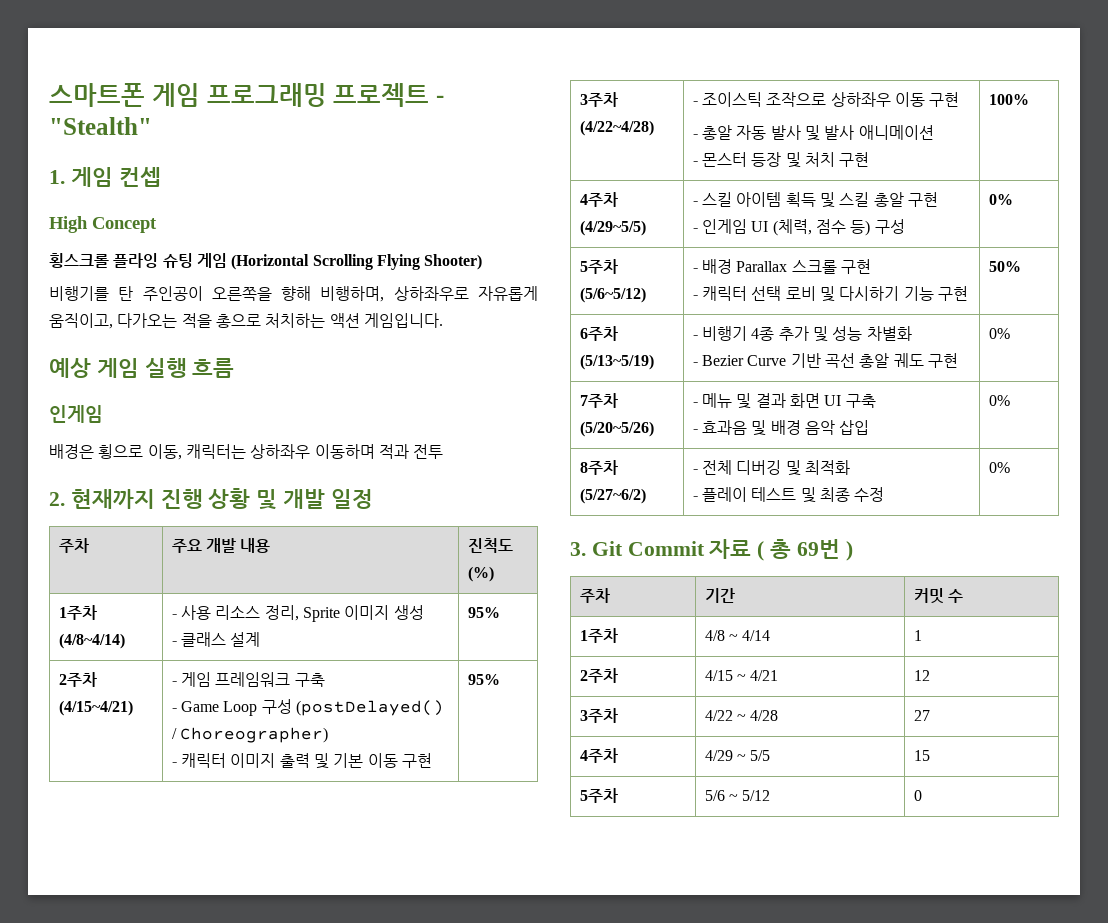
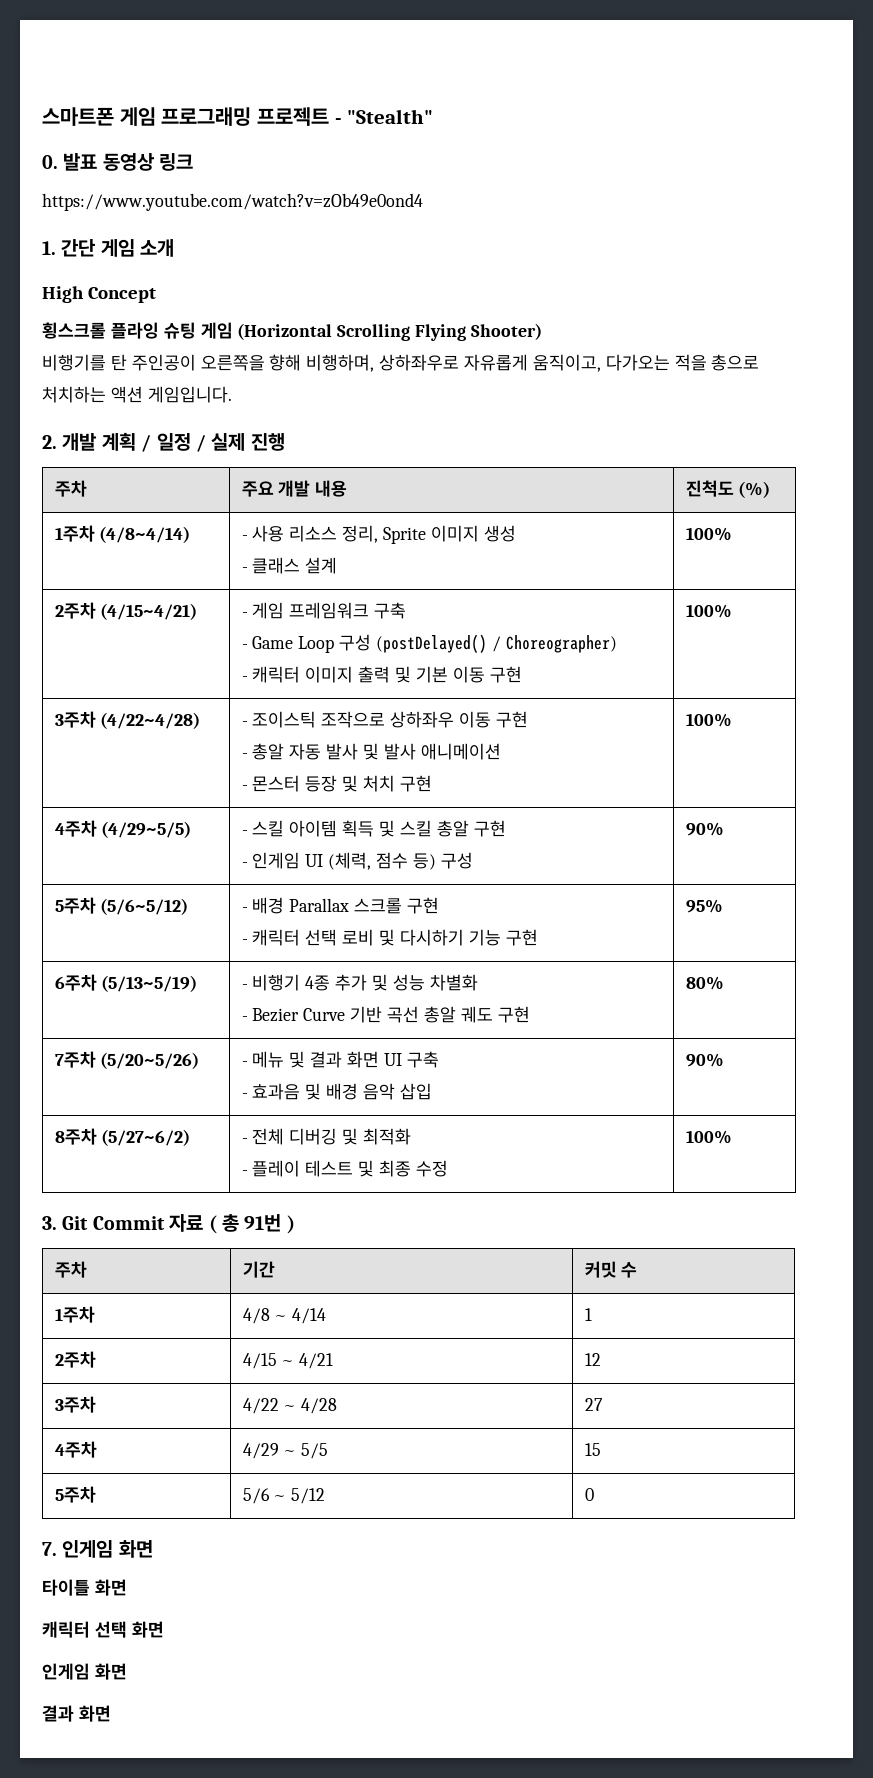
- 1. 게임 컨셉
+ 0. 발표 동영상 링크
+ https://www.youtube.com/watch?v=zOb49e0ond4
+ 1. 간단 게임 소개
- 예상 게임 실행 흐름
- 인게임
- 배경은 횡으로 이동, 캐릭터는 상하좌우 이동하며 적과 전투
- 2. 현재까지 진행 상황 및 개발 일정
+ 2. 개발 계획 / 일정 / 실제 진행
  1주차 (4/8~4/14) | - 사용 리소스 정리, Sprite 이미지 생성
- - 클래스 설계 | 95%
+ - 클래스 설계 | 100%
  2주차 (4/15~4/21) | - 게임 프레임워크 구축
  - Game Loop 구성 (postDelayed() / Choreographer)
- - 캐릭터 이미지 출력 및 기본 이동 구현 | 95%
+ - 캐릭터 이미지 출력 및 기본 이동 구현 | 100%
  4주차 (4/29~5/5) | - 스킬 아이템 획득 및 스킬 총알 구현
- - 인게임 UI (체력, 점수 등) 구성 | 0%
+ - 인게임 UI (체력, 점수 등) 구성 | 90%
  5주차 (5/6~5/12) | - 배경 Parallax 스크롤 구현
- - 캐릭터 선택 로비 및 다시하기 기능 구현 | 50%
+ - 캐릭터 선택 로비 및 다시하기 기능 구현 | 95%
  6주차 (5/13~5/19) | - 비행기 4종 추가 및 성능 차별화
- - Bezier Curve 기반 곡선 총알 궤도 구현 | 0%
+ - Bezier Curve 기반 곡선 총알 궤도 구현 | 80%
  7주차 (5/20~5/26) | - 메뉴 및 결과 화면 UI 구축
- - 효과음 및 배경 음악 삽입 | 0%
+ - 효과음 및 배경 음악 삽입 | 90%
  8주차 (5/27~6/2) | - 전체 디버깅 및 최적화
- - 플레이 테스트 및 최종 수정 | 0%
+ - 플레이 테스트 및 최종 수정 | 100%
- 3. Git Commit 자료 ( 총 69번 )
+ 3. Git Commit 자료 ( 총 91번 )
+ 7. 인게임 화면
+ 타이틀 화면
+ 캐릭터 선택 화면
+ 인게임 화면
+ 결과 화면

